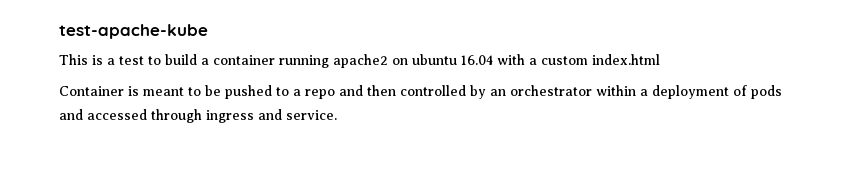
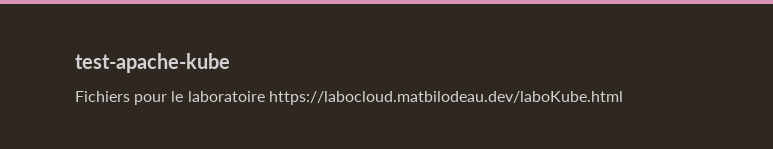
- This is a test to build a container running apache2 on ubuntu 16.04 with a custom index.html
- Container is meant to be pushed to a repo and then controlled by an orchestrator within a deployment of pods and accessed through ingress and service.
+ Fichiers pour le laboratoire https://labocloud.matbilodeau.dev/laboKube.html

